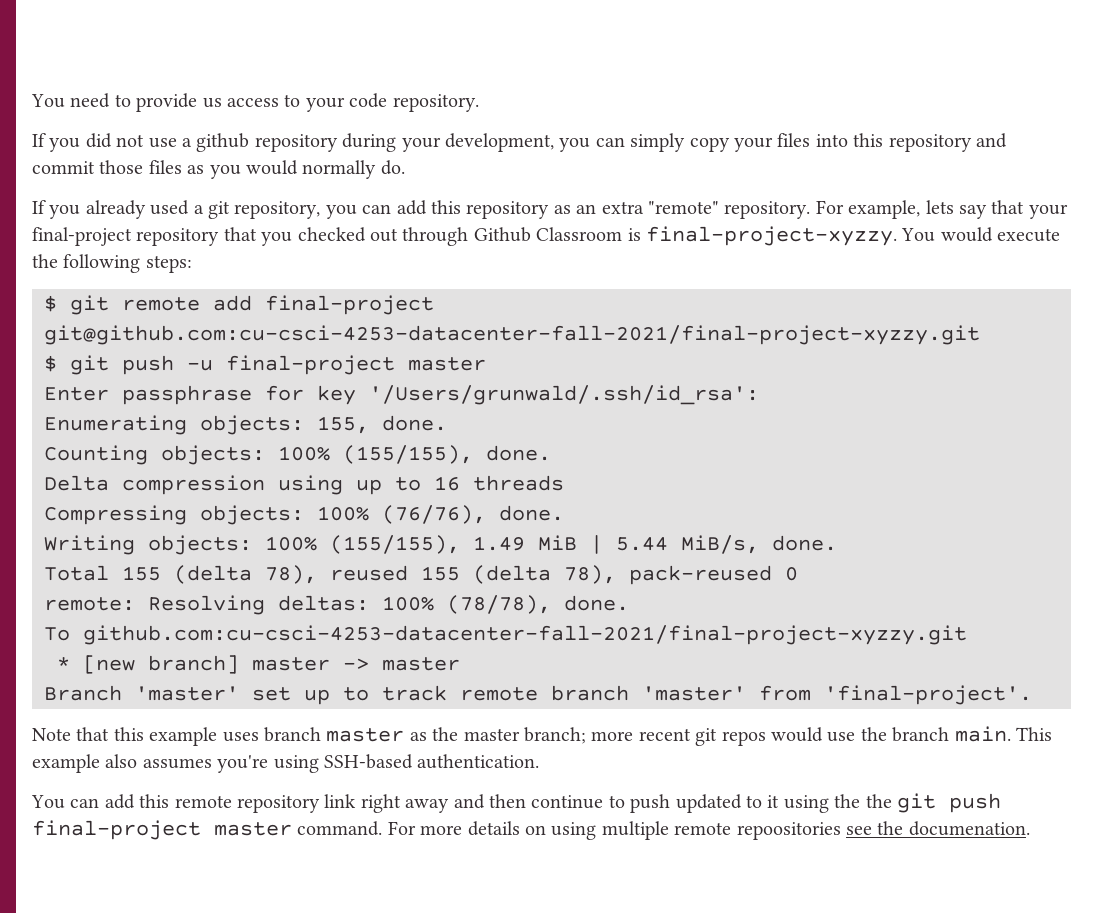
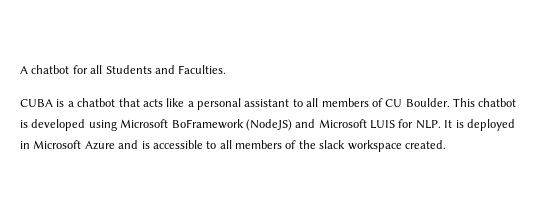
- You need to provide us access to your code repository.
- If you did not use a github repository during your development, you can simply copy your files into this repository and commit those files as you would normally do.
- If you already used a git repository, you can add this repository as an extra "remote" repository. For example, lets say that your final-project repository that you checked out through Github Classroom is final-project-xyzzy. You would execute the following steps:
- $ git remote add final-project git@github.com:cu-csci-4253-datacenter-fall-2021/final-project-xyzzy.git
- $ git push -u final-project master
- Enter passphrase for key '/Users/grunwald/.ssh/id_rsa':
- Enumerating objects: 155, done.
- Counting objects: 100% (155/155), done.
- Delta compression using up to 16 threads
- Compressing objects: 100% (76/76), done.
- Writing objects: 100% (155/155), 1.49 MiB | 5.44 MiB/s, done.
- Total 155 (delta 78), reused 155 (delta 78), pack-reused 0
- remote: Resolving deltas: 100% (78/78), done.
- To github.com:cu-csci-4253-datacenter-fall-2021/final-project-xyzzy.git
- * [new branch] master -> master
- Branch 'master' set up to track remote branch 'master' from 'final-project'.
- Note that this example uses branch master as the master branch; more recent git repos would use the branch main. This example also assumes you're using SSH-based authentication.
- You can add this remote repository link right away and then continue to push updated to it using the the git push final-project master command. For more details on using multiple remote repoositories see the documenation.
+ A chatbot for all Students and Faculties.
+ CUBA is a chatbot that acts like a personal assistant to all members of CU Boulder. This chatbot is developed using Microsoft BoFramework (NodeJS) and Microsoft LUIS for NLP. It is deployed in Microsoft Azure and is accessible to all members of the slack workspace created.

